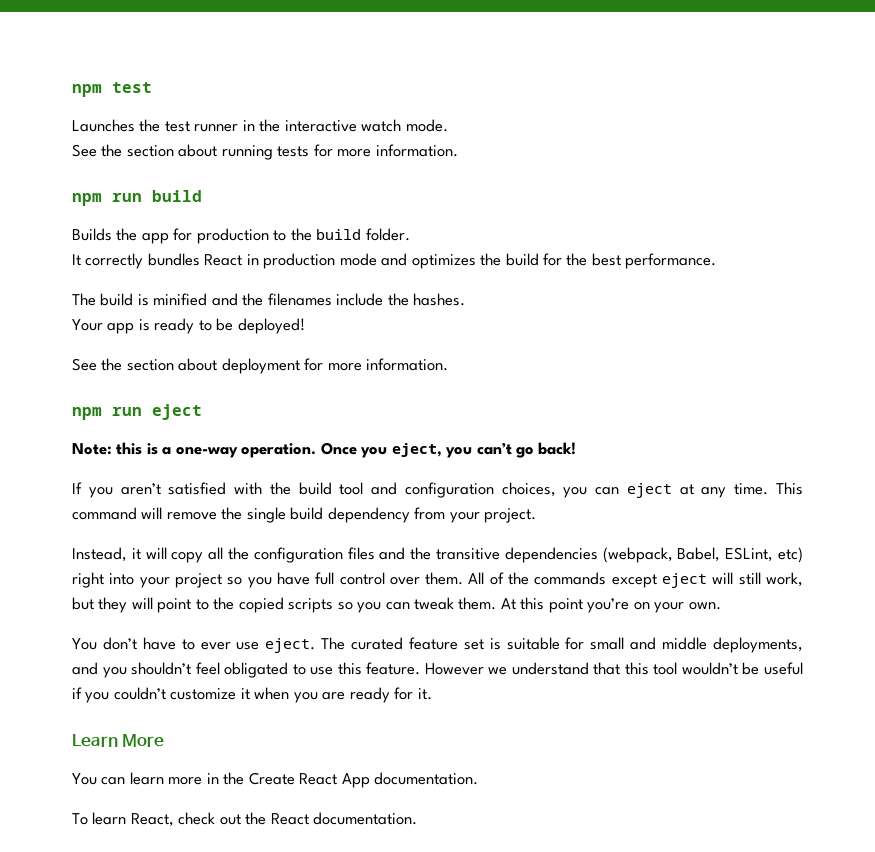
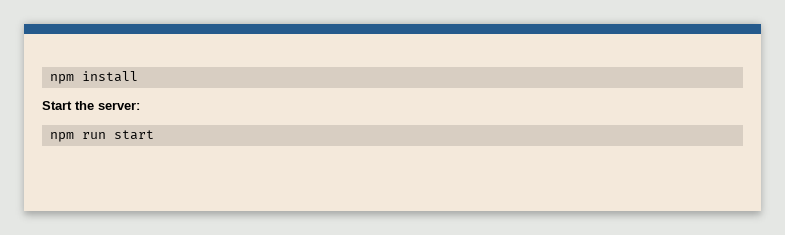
- npm test
- Launches the test runner in the interactive watch mode.
- See the section about running tests for more information.
- npm run build
- Builds the app for production to the build folder.
- It correctly bundles React in production mode and optimizes the build for the best performance.
- The build is minified and the filenames include the hashes.
- Your app is ready to be deployed!
- See the section about deployment for more information.
- npm run eject
- Note: this is a one-way operation. Once you eject, you can’t go back!
- If you aren’t satisfied with the build tool and configuration choices, you can eject at any time. This command will remove the single build dependency from your project.
- Instead, it will copy all the configuration files and the transitive dependencies (webpack, Babel, ESLint, etc) right into your project so you have full control over them. All of the commands except eject will still work, but they will point to the copied scripts so you can tweak them. At this point you’re on your own.
- You don’t have to ever use eject. The curated feature set is suitable for small and middle deployments, and you shouldn’t feel obligated to use this feature. However we understand that this tool wouldn’t be useful if you couldn’t customize it when you are ready for it.
- Learn More
- You can learn more in the Create React App documentation.
- To learn React, check out the React documentation.
+ npm install
+ Start the server:
+ npm run start

